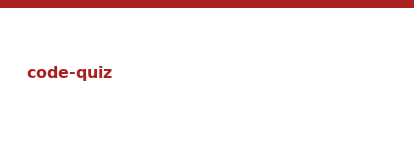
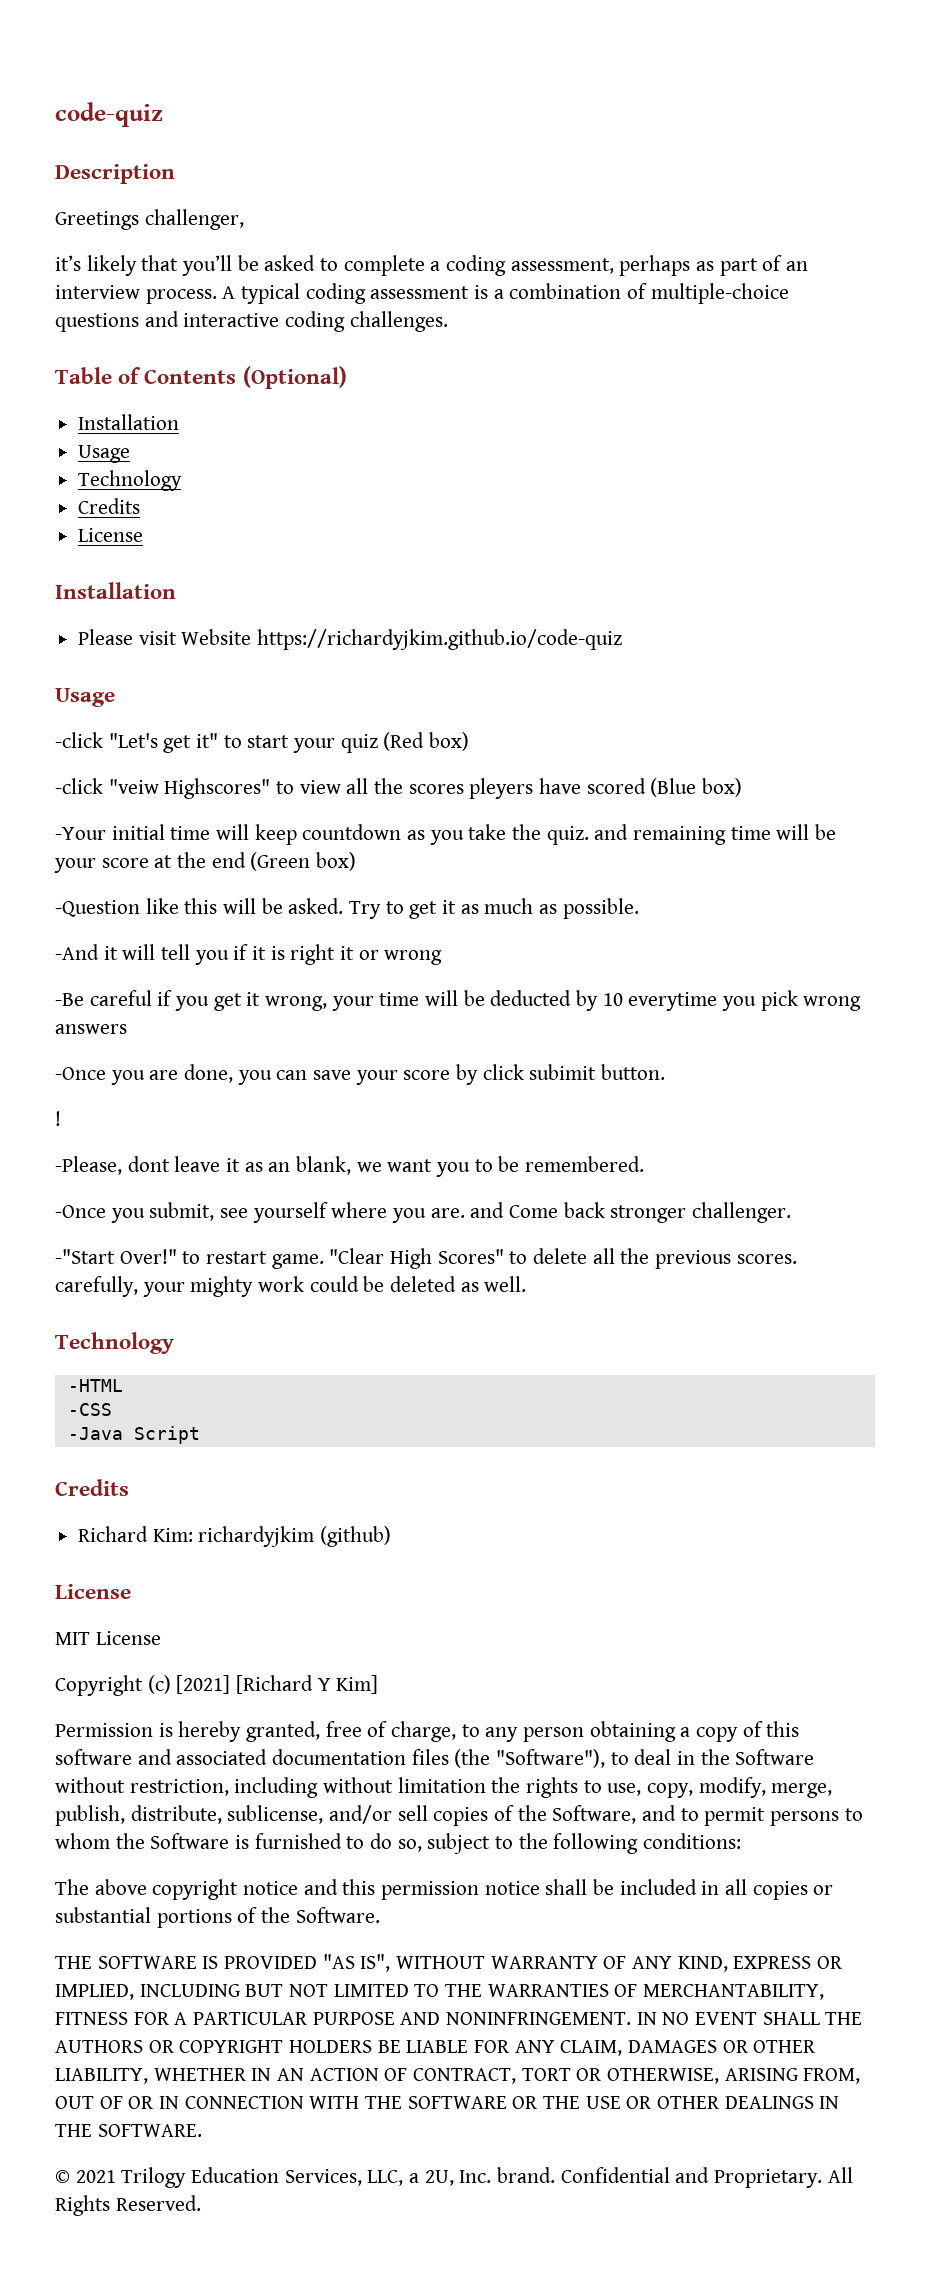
+ Description
+ Greetings challenger,
+ it’s likely that you’ll be asked to complete a coding assessment, perhaps as part of an interview process. A typical coding assessment is a combination of multiple-choice questions and interactive coding challenges.
+ Table of Contents (Optional)
+ Installation
+ Usage
+ Technology
+ Credits
+ License
+ Installation
+ Please visit Website https://richardyjkim.github.io/code-quiz
+ Usage
+ -click "Let's get it" to start your quiz (Red box)
+ -click "veiw Highscores" to view all the scores pleyers have scored (Blue box)
+ -Your initial time will keep countdown as you take the quiz. and remaining time will be your score at the end (Green box)
+ -Question like this will be asked. Try to get it as much as possible.
+ -And it will tell you if it is right it or wrong
+ -Be careful if you get it wrong, your time will be deducted by 10 everytime you pick wrong answers
+ -Once you are done, you can save your score by click subimit button.
+ !
+ -Please, dont leave it as an blank, we want you to be remembered.
+ -Once you submit, see yourself where you are. and Come back stronger challenger.
+ -"Start Over!" to restart game. "Clear High Scores" to delete all the previous scores. carefully, your mighty work could be deleted as well.
+ Technology
+ -HTML
+ -CSS
+ -Java Script
+ Credits
+ Richard Kim: richardyjkim (github)
+ License
+ MIT License
+ Copyright (c) [2021] [Richard Y Kim]
+ Permission is hereby granted, free of charge, to any person obtaining a copy of this software and associated documentation files (the "Software"), to deal in the Software without restriction, including without limitation the rights to use, copy, modify, merge, publish, distribute, sublicense, and/or sell copies of the Software, and to permit persons to whom the Software is furnished to do so, subject to the following conditions:
+ The above copyright notice and this permission notice shall be included in all copies or substantial portions of the Software.
+ THE SOFTWARE IS PROVIDED "AS IS", WITHOUT WARRANTY OF ANY KIND, EXPRESS OR IMPLIED, INCLUDING BUT NOT LIMITED TO THE WARRANTIES OF MERCHANTABILITY, FITNESS FOR A PARTICULAR PURPOSE AND NONINFRINGEMENT. IN NO EVENT SHALL THE AUTHORS OR COPYRIGHT HOLDERS BE LIABLE FOR ANY CLAIM, DAMAGES OR OTHER LIABILITY, WHETHER IN AN ACTION OF CONTRACT, TORT OR OTHERWISE, ARISING FROM, OUT OF OR IN CONNECTION WITH THE SOFTWARE OR THE USE OR OTHER DEALINGS IN THE SOFTWARE.
+ © 2021 Trilogy Education Services, LLC, a 2U, Inc. brand. Confidential and Proprietary. All Rights Reserved.

